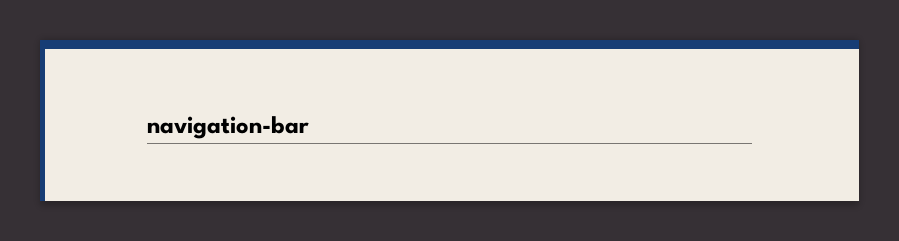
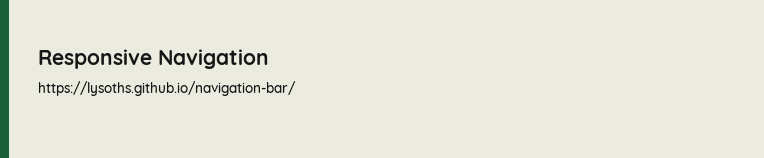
- navigation-bar
+ Responsive Navigation
+ https://lysoths.github.io/navigation-bar/

